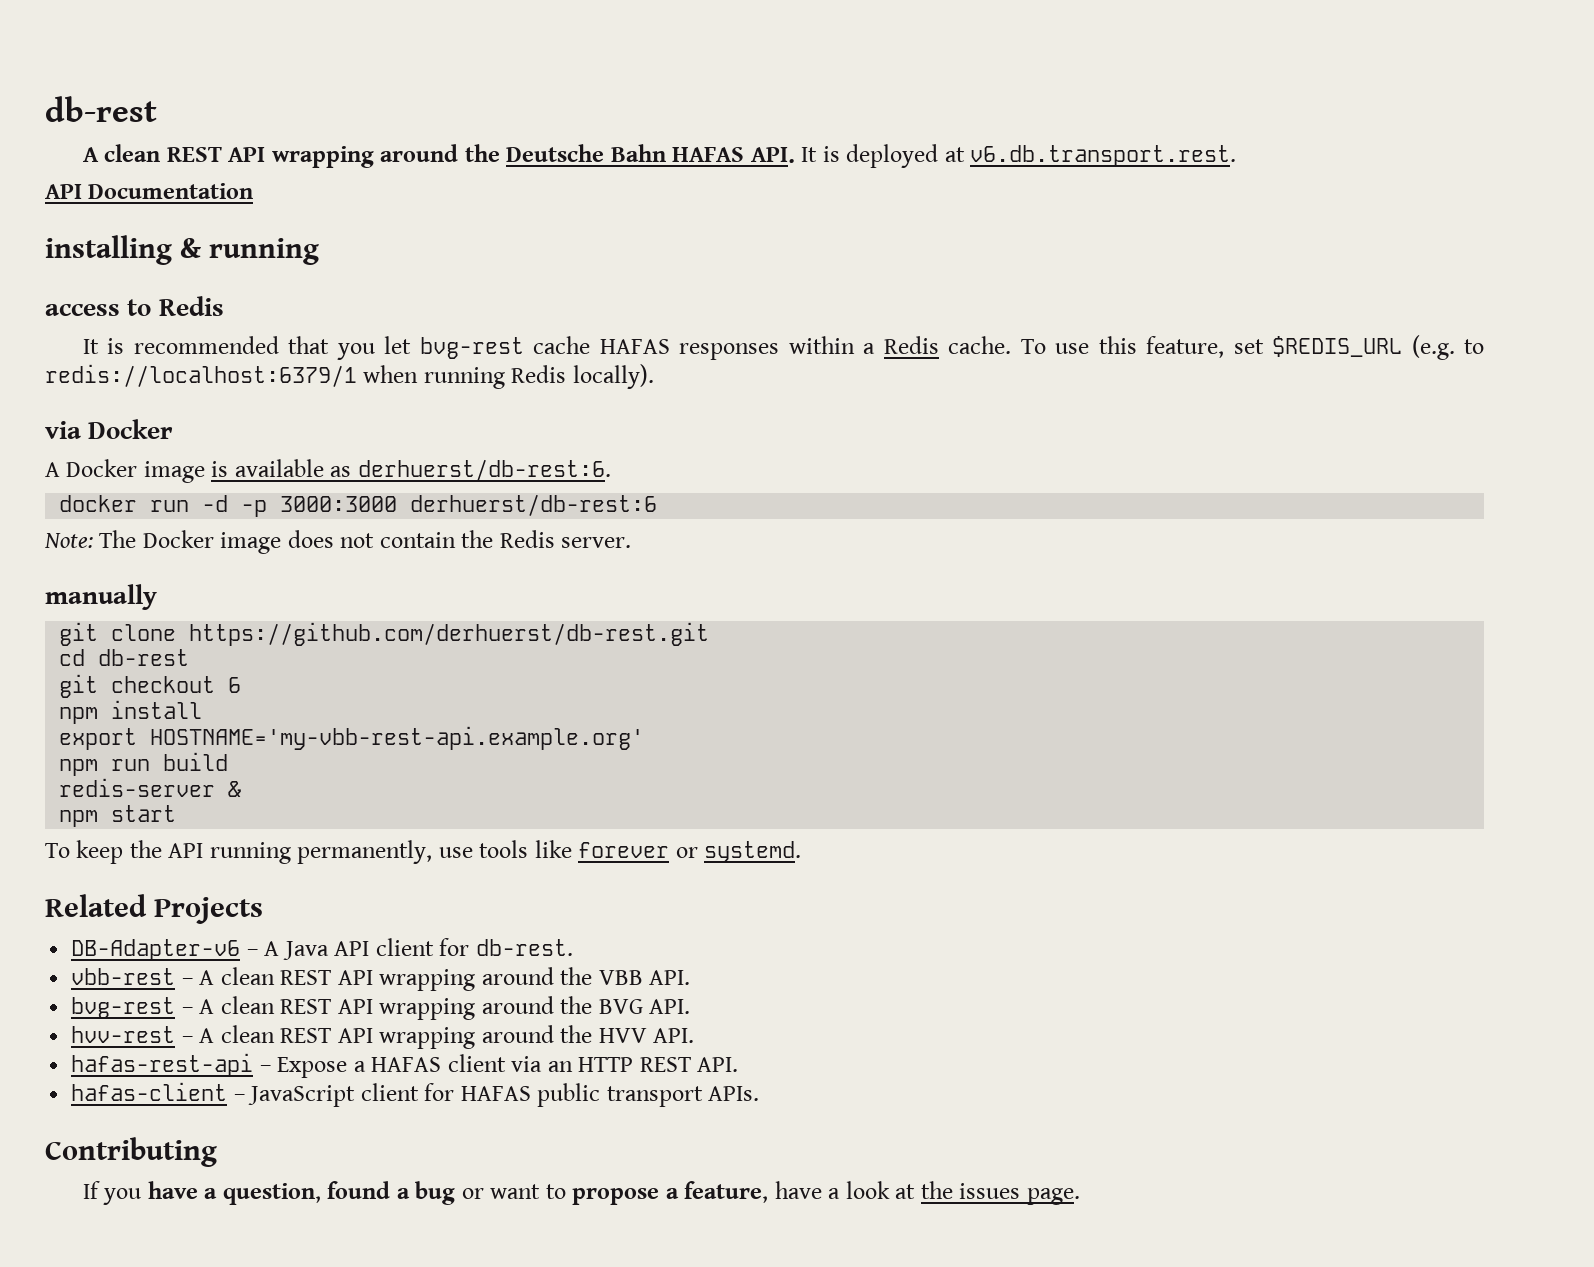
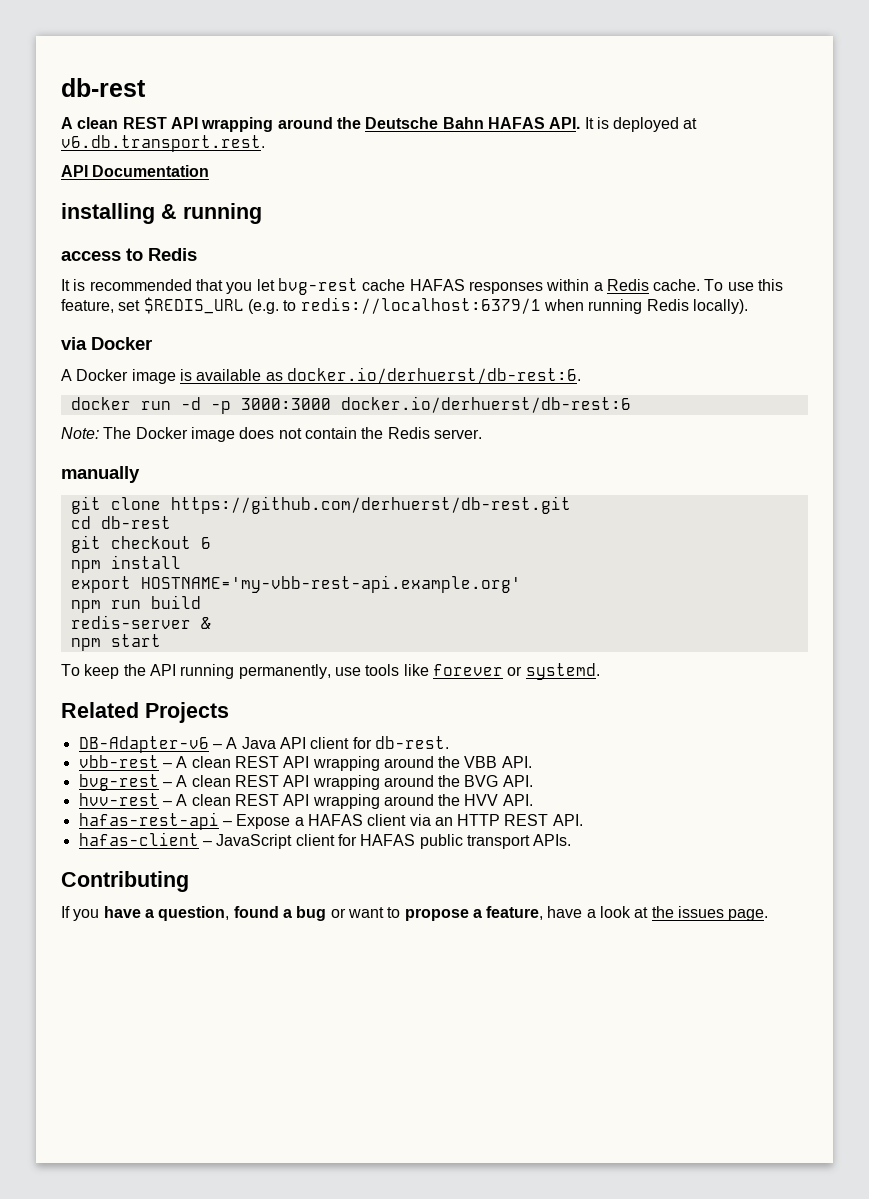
- A Docker image is available as derhuerst/db-rest:6.
+ A Docker image is available as docker.io/derhuerst/db-rest:6.
- docker run -d -p 3000:3000 derhuerst/db-rest:6
+ docker run -d -p 3000:3000 docker.io/derhuerst/db-rest:6

